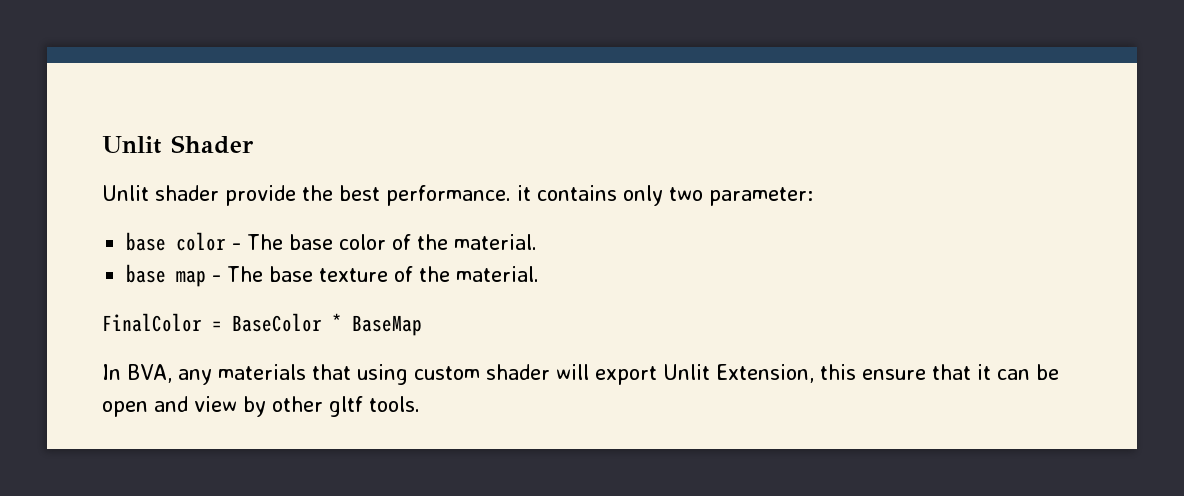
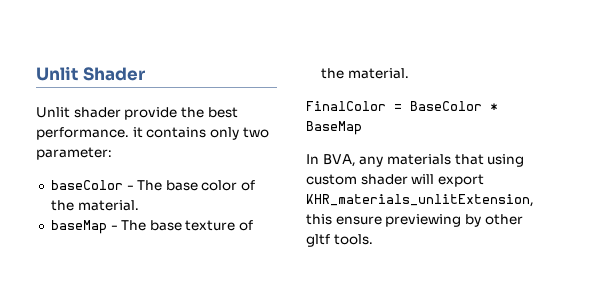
- base color - The base color of the material.
+ baseColor - The base color of the material.
- base map - The base texture of the material.
+ baseMap - The base texture of the material.
- In BVA, any materials that using custom shader will export Unlit Extension, this ensure that it can be open and view by other gltf tools.
+ In BVA, any materials that using custom shader will export KHR_materials_unlitExtension, this ensure previewing by other gltf tools.

